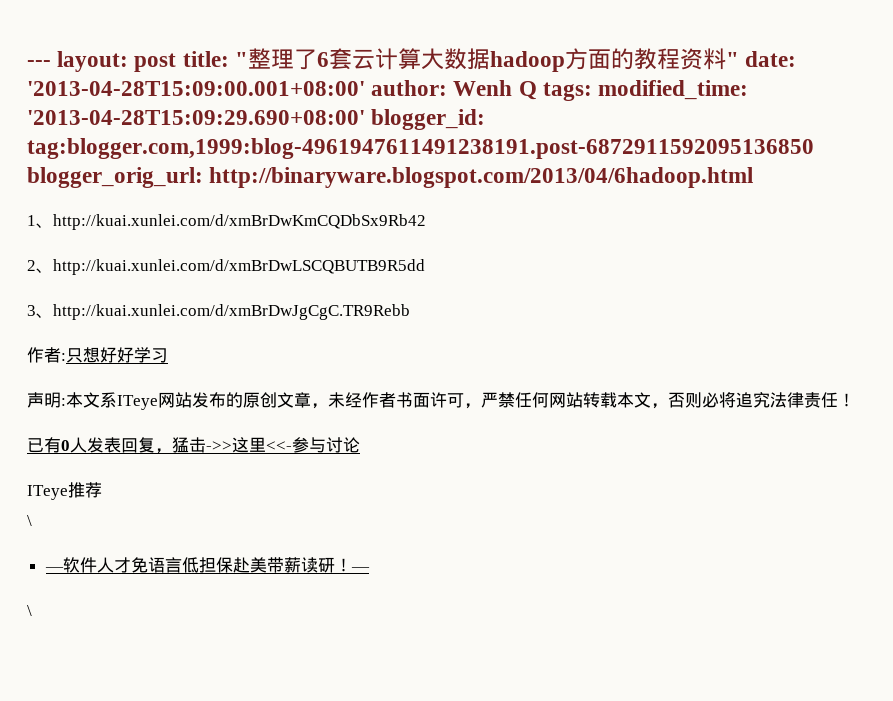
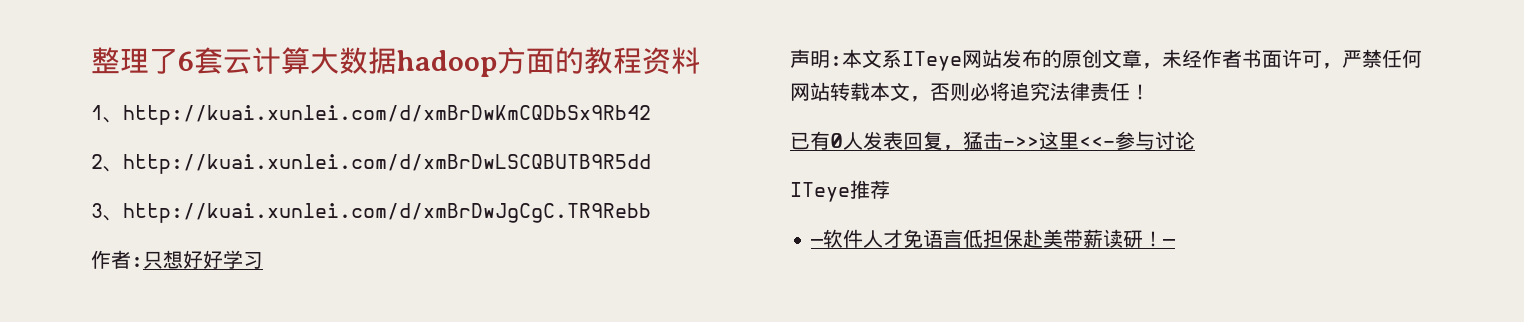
- --- layout: post title: "整理了6套云计算大数据hadoop方面的教程资料" date: '2013-04-28T15:09:00.001+08:00' author: Wenh Q tags: modified_time: '2013-04-28T15:09:29.690+08:00' blogger_id: tag:blogger.com,1999:blog-4961947611491238191.post-6872911592095136850 blogger_orig_url: http://binaryware.blogspot.com/2013/04/6hadoop.html
+ 整理了6套云计算大数据hadoop方面的教程资料
  ITeye推荐
- \
  —软件人才免语言低担保赴美带薪读研！—
- \

